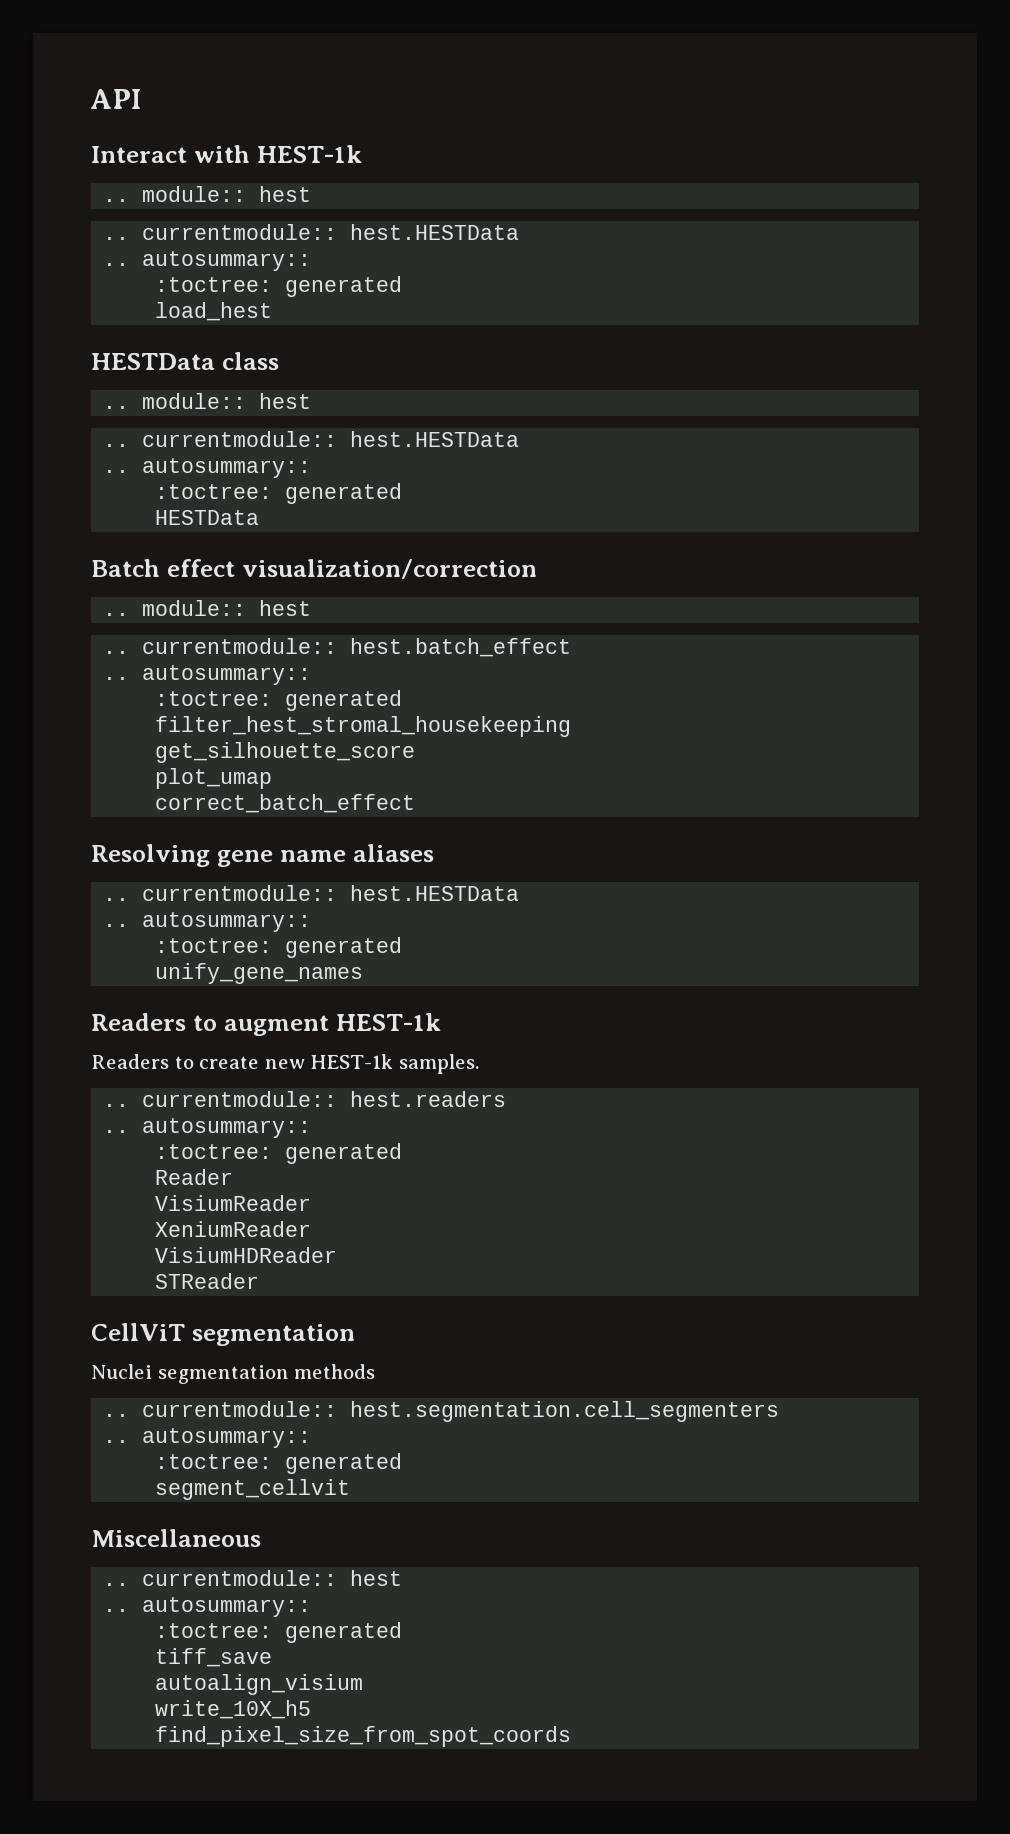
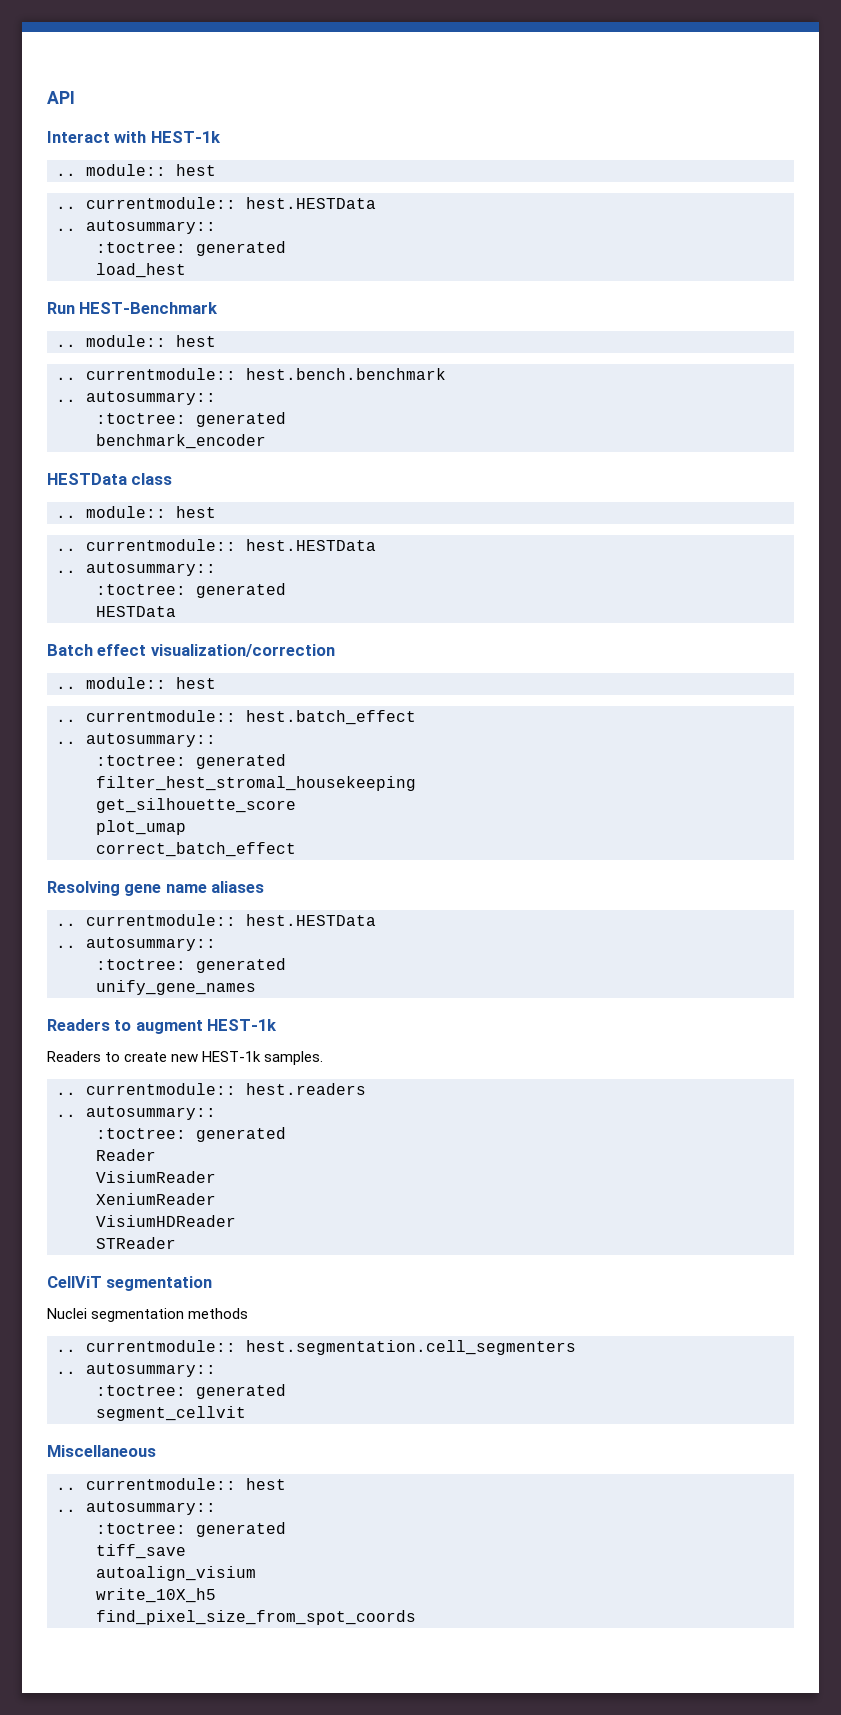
+ Run HEST-Benchmark
+ .. module:: hest
+ .. currentmodule:: hest.bench.benchmark
+ .. autosummary::
+ :toctree: generated
+ benchmark_encoder

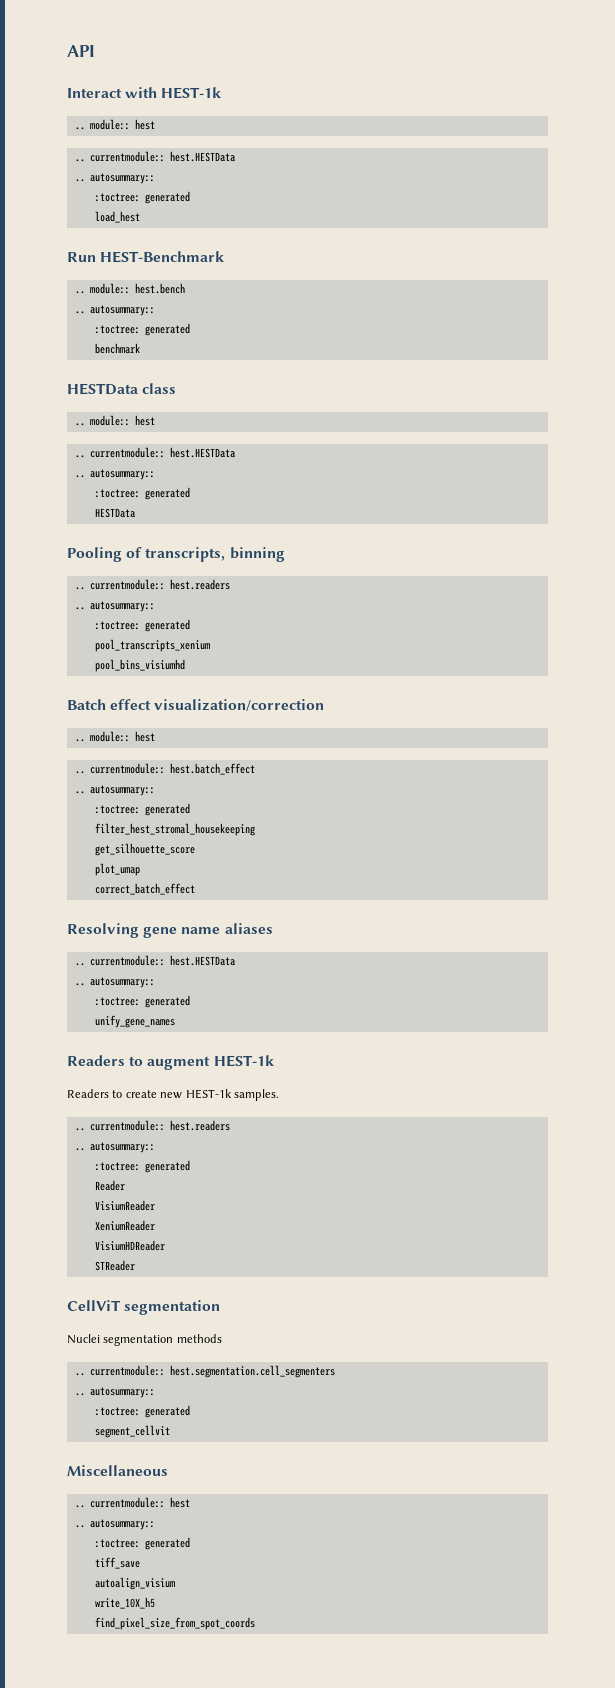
  Run HEST-Benchmark
- .. module:: hest
- .. currentmodule:: hest.bench.benchmark
+ .. module:: hest.bench
  .. autosummary::
  :toctree: generated
- benchmark_encoder
+ benchmark
+ Pooling of transcripts, binning
+ .. currentmodule:: hest.readers
+ .. autosummary::
+ :toctree: generated
+ pool_transcripts_xenium
+ pool_bins_visiumhd

